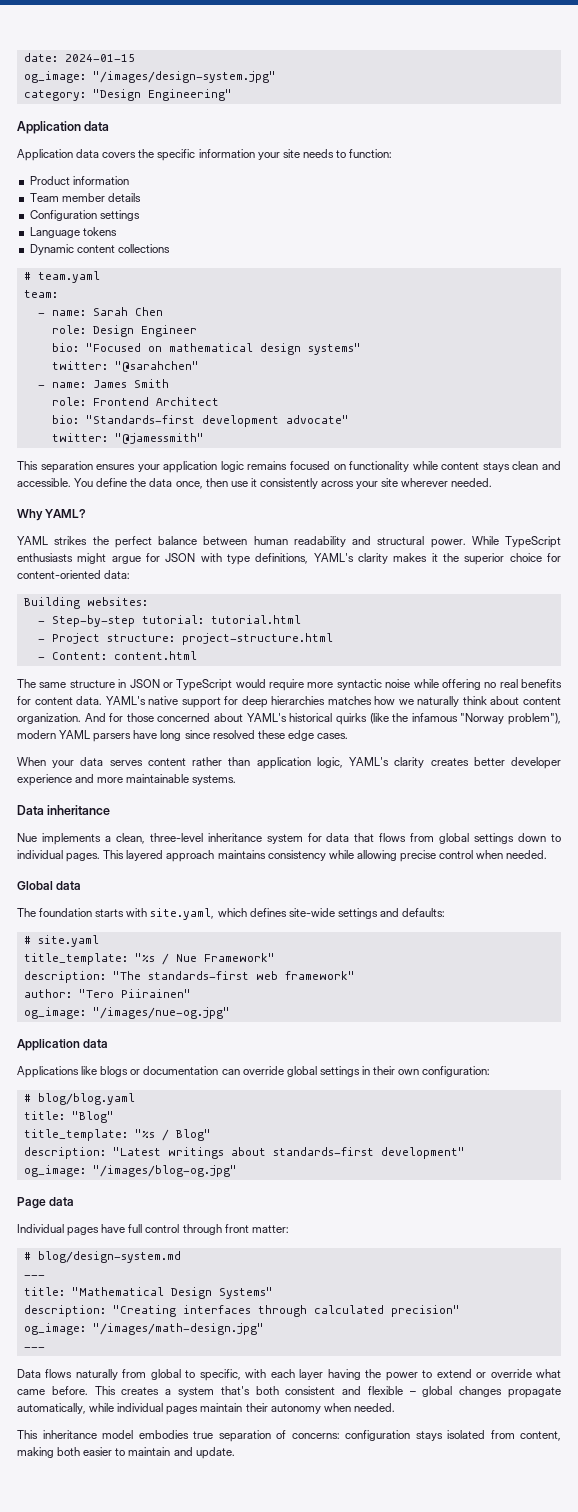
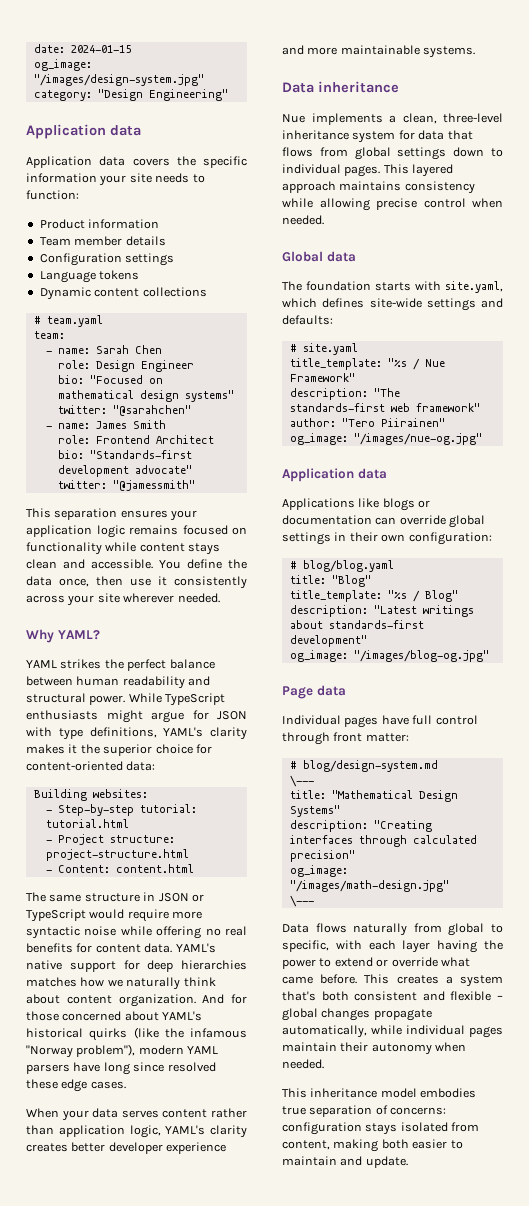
  # blog/design-system.md
- ---
+ \---
  og_image: "/images/math-design.jpg"
- ---
+ \---

